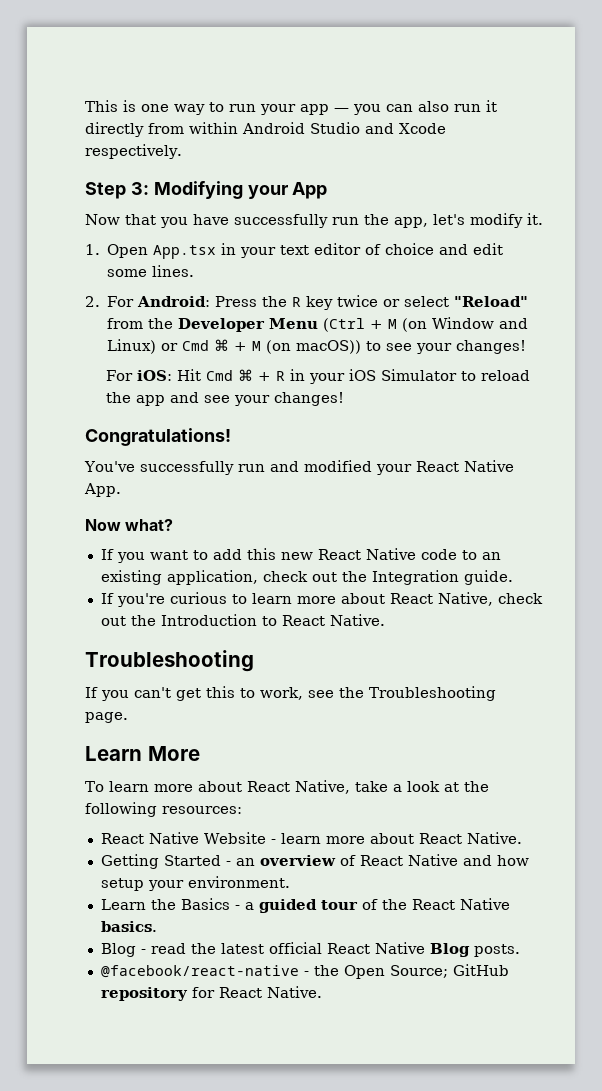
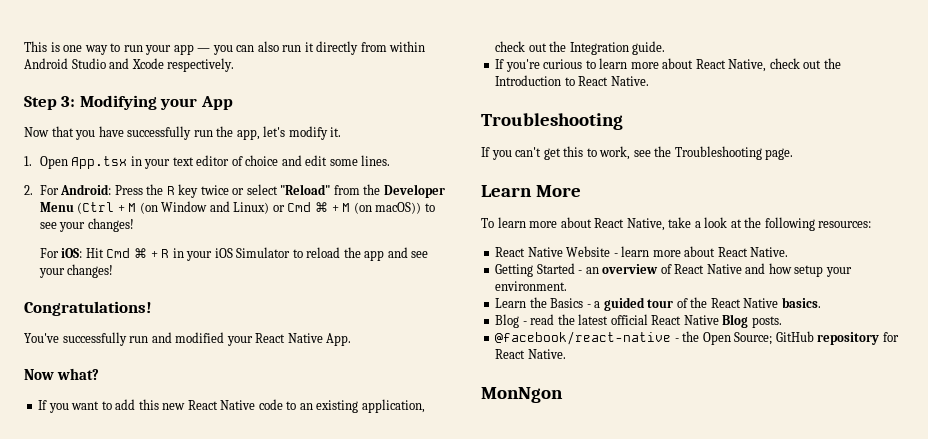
+ MonNgon

